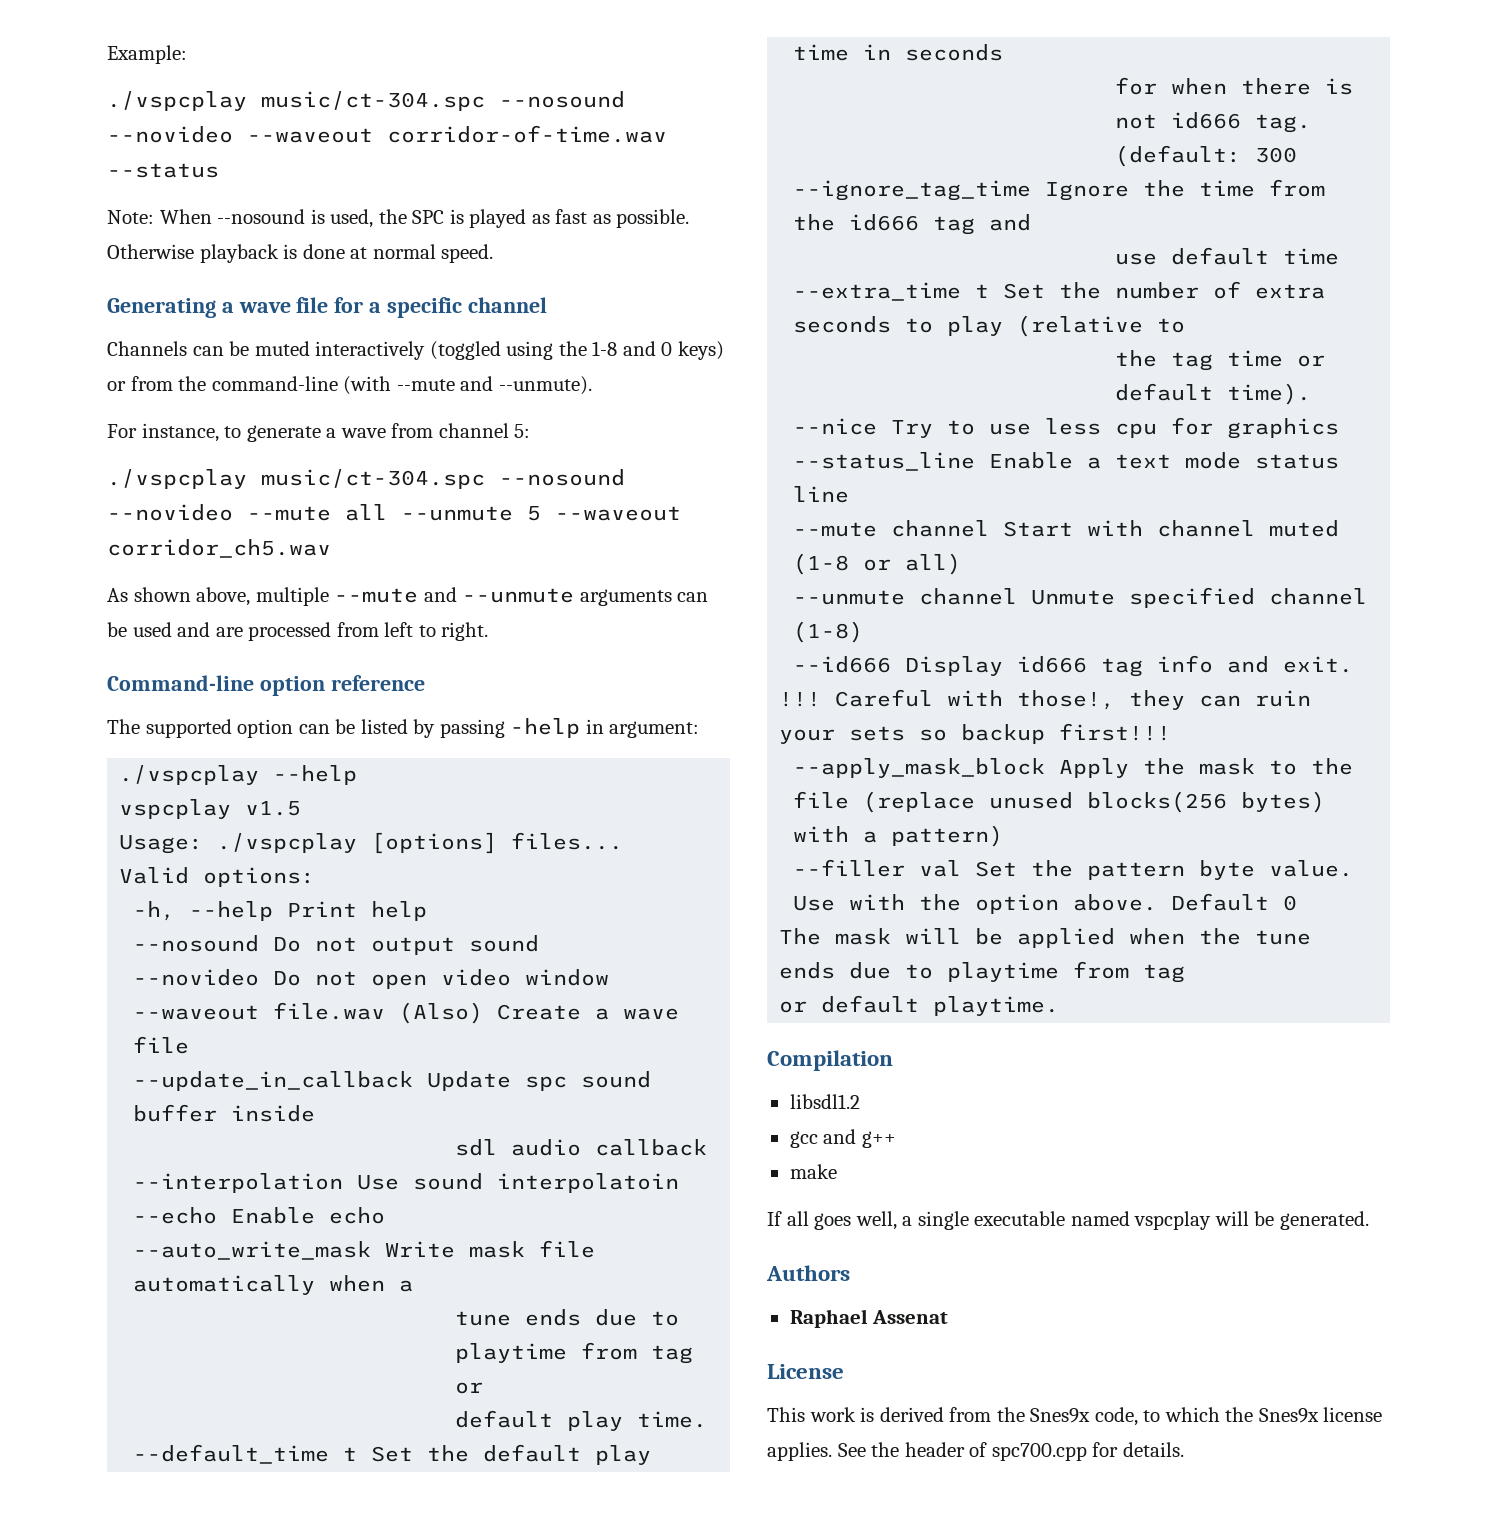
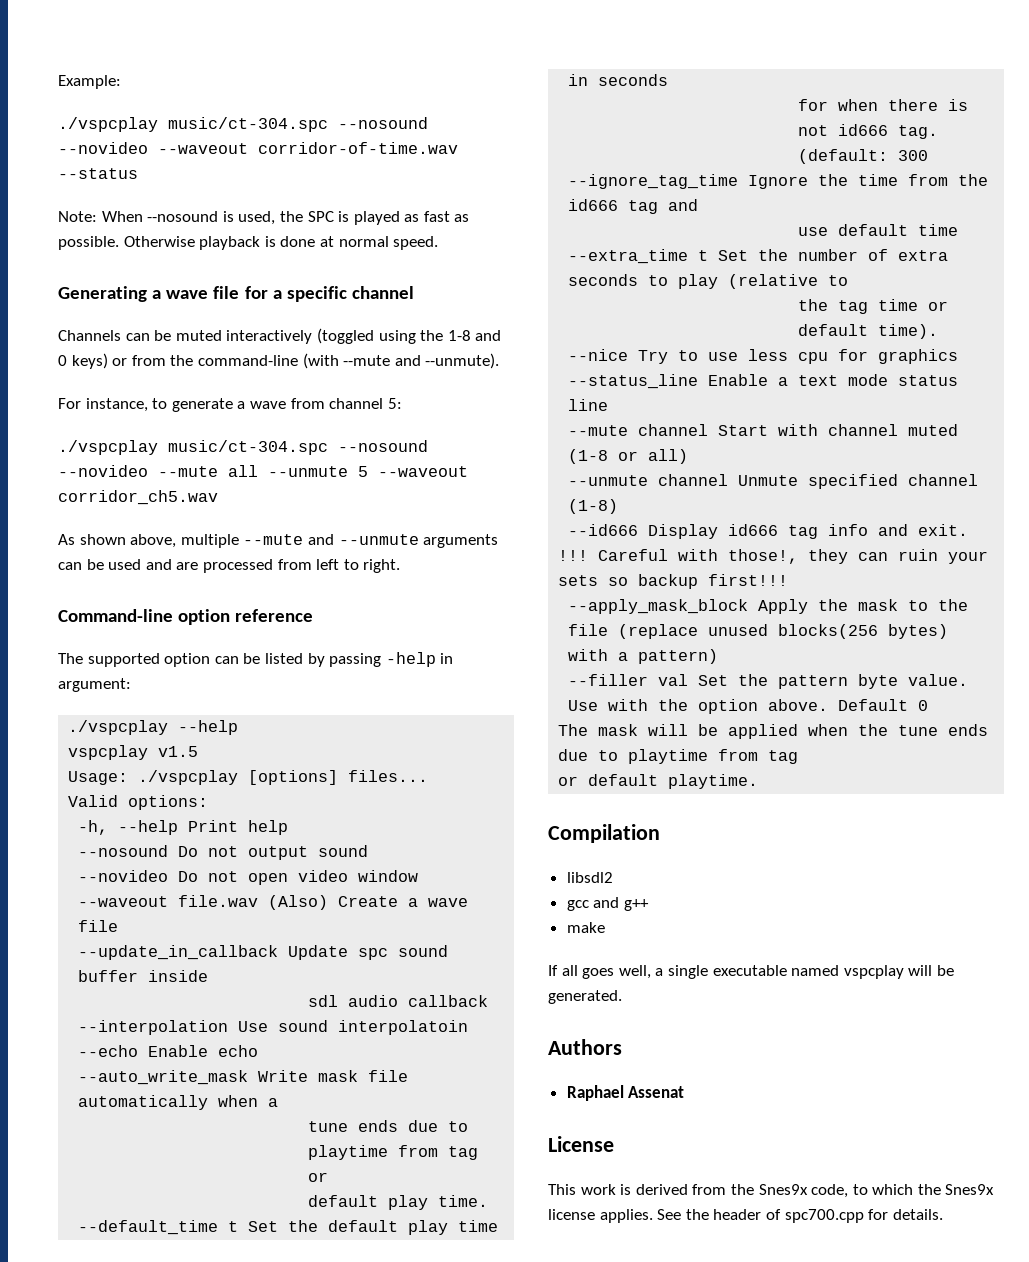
- libsdl1.2
+ libsdl2

